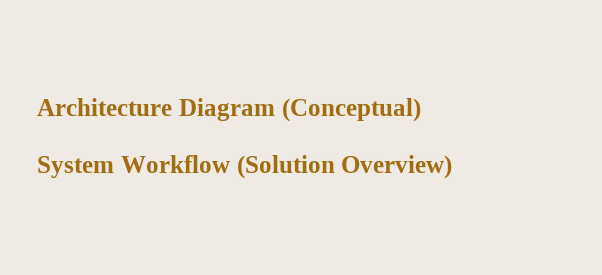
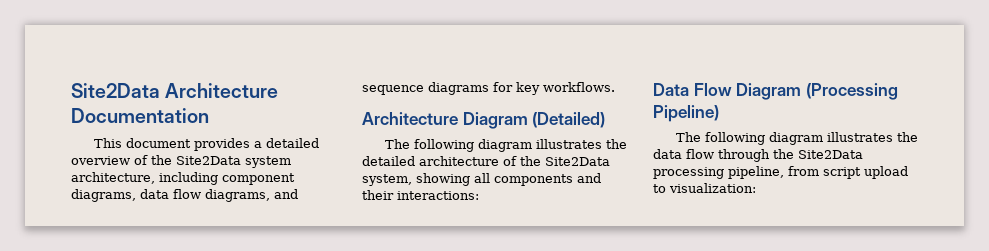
- Architecture Diagram (Conceptual)
- System Workflow (Solution Overview)
+ Site2Data Architecture Documentation
+ This document provides a detailed overview of the Site2Data system architecture, including component diagrams, data flow diagrams, and sequence diagrams for key workflows.
+ Architecture Diagram (Detailed)
+ The following diagram illustrates the detailed architecture of the Site2Data system, showing all components and their interactions:
+ Data Flow Diagram (Processing Pipeline)
+ The following diagram illustrates the data flow through the Site2Data processing pipeline, from script upload to visualization:

